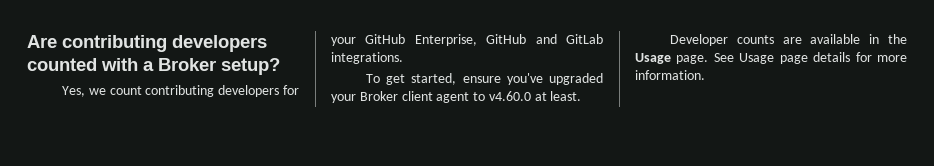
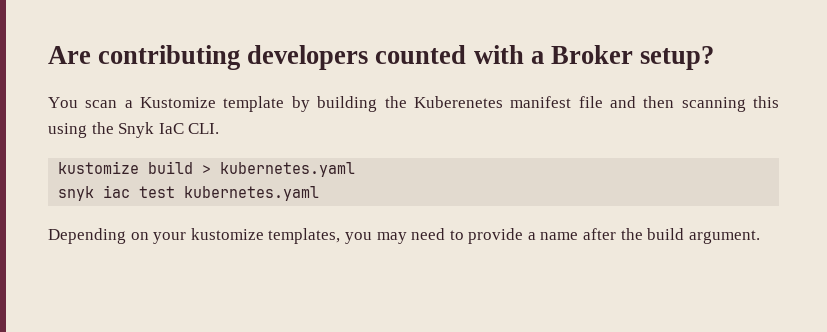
- Yes, we count contributing developers for your GitHub Enterprise, GitHub and GitLab integrations.
- To get started, ensure you've upgraded your Broker client agent to v4.60.0 at least.
- Developer counts are available in the Usage page. See Usage page details for more information.
+ You scan a Kustomize template by building the Kuberenetes manifest file and then scanning this using the Snyk IaC CLI.
+ kustomize build > kubernetes.yaml
+ snyk iac test kubernetes.yaml
+ Depending on your kustomize templates, you may need to provide a name after the build argument.

